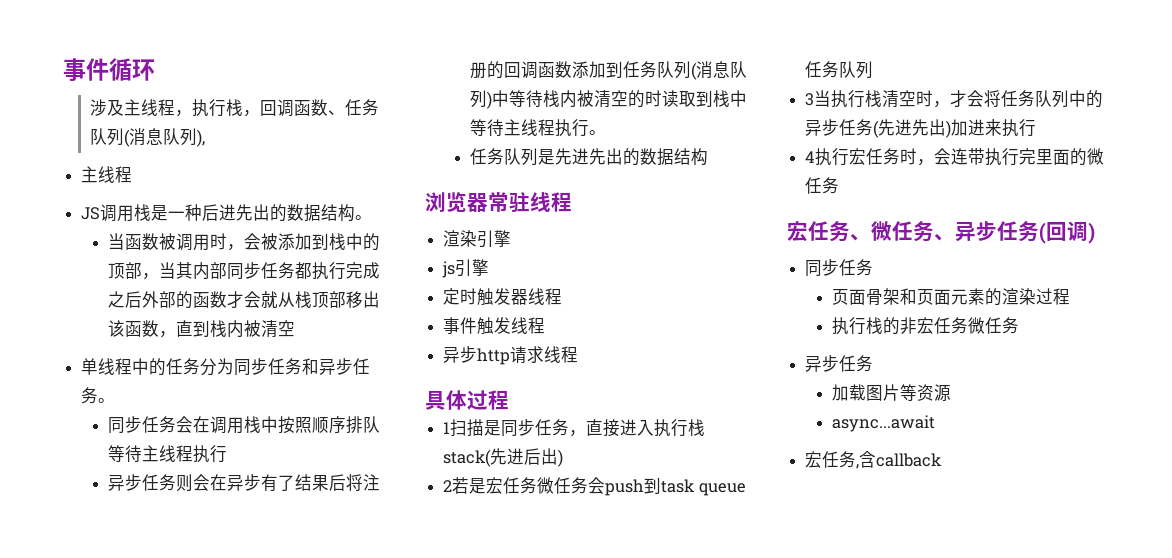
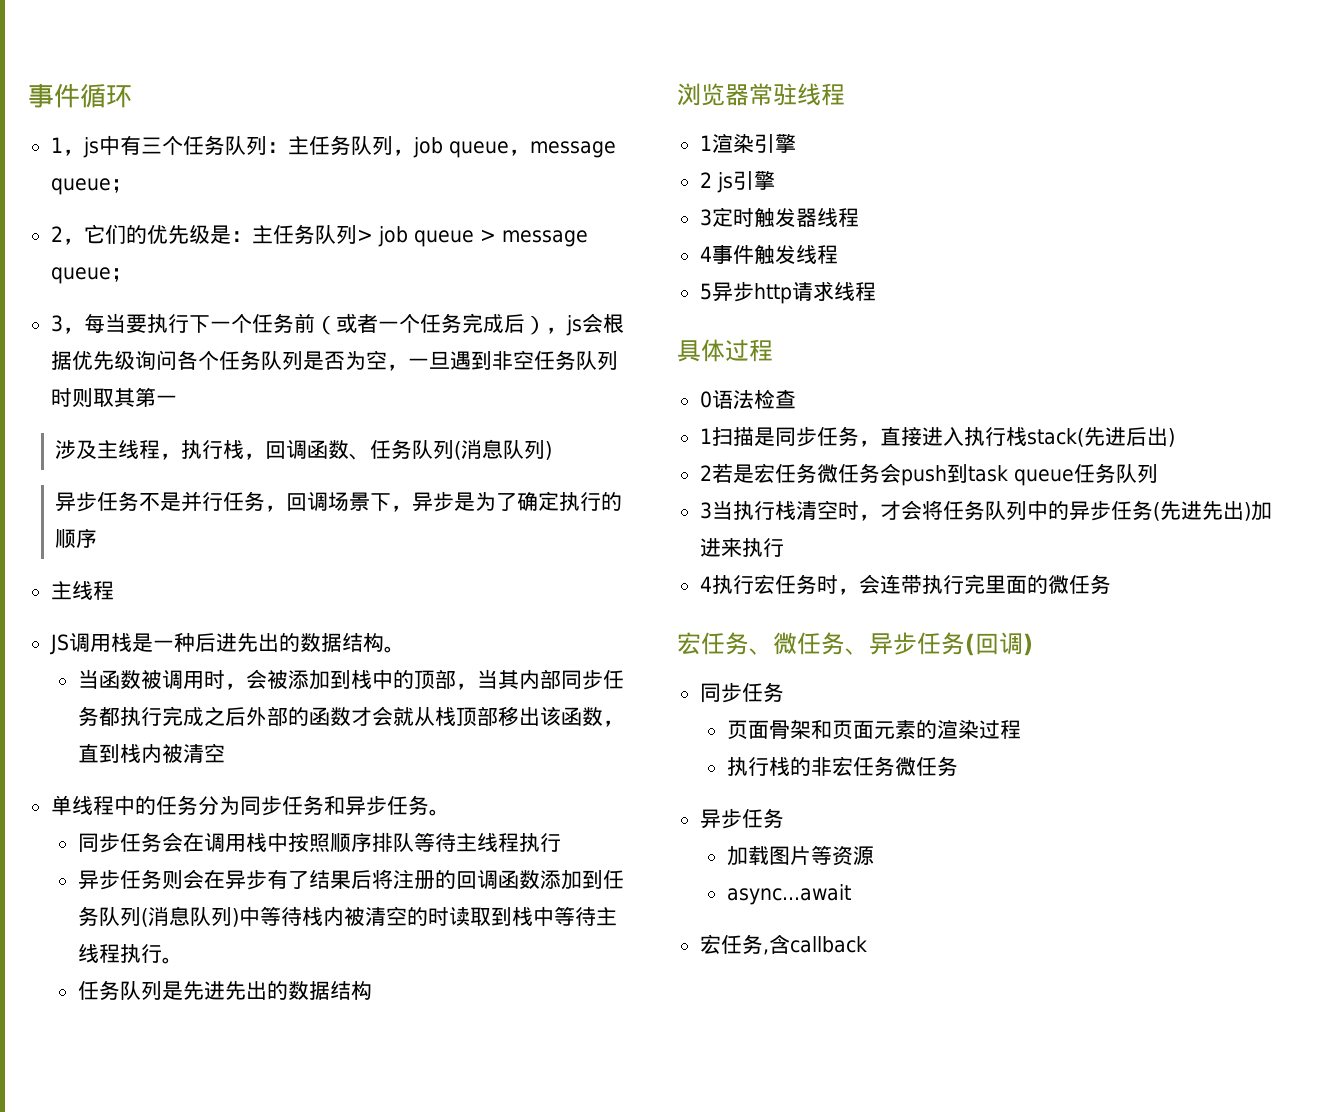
+ 1，js中有三个任务队列：主任务队列，job queue，message queue；
+ 2，它们的优先级是：主任务队列> job queue > message queue；
+ 3，每当要执行下一个任务前（或者一个任务完成后），js会根据优先级询问各个任务队列是否为空，一旦遇到非空任务队列时则取其第一
- 涉及主线程，执行栈，回调函数、任务队列(消息队列),
+ 涉及主线程，执行栈，回调函数、任务队列(消息队列)
+ 异步任务不是并行任务，回调场景下，异步是为了确定执行的顺序
- 渲染引擎
+ 1渲染引擎
- js引擎
+ 2 js引擎
- 定时触发器线程
+ 3定时触发器线程
- 事件触发线程
+ 4事件触发线程
- 异步http请求线程
+ 5异步http请求线程
+ 0语法检查

